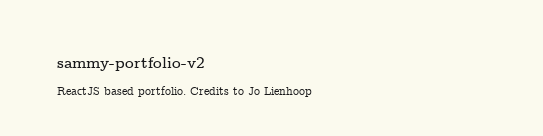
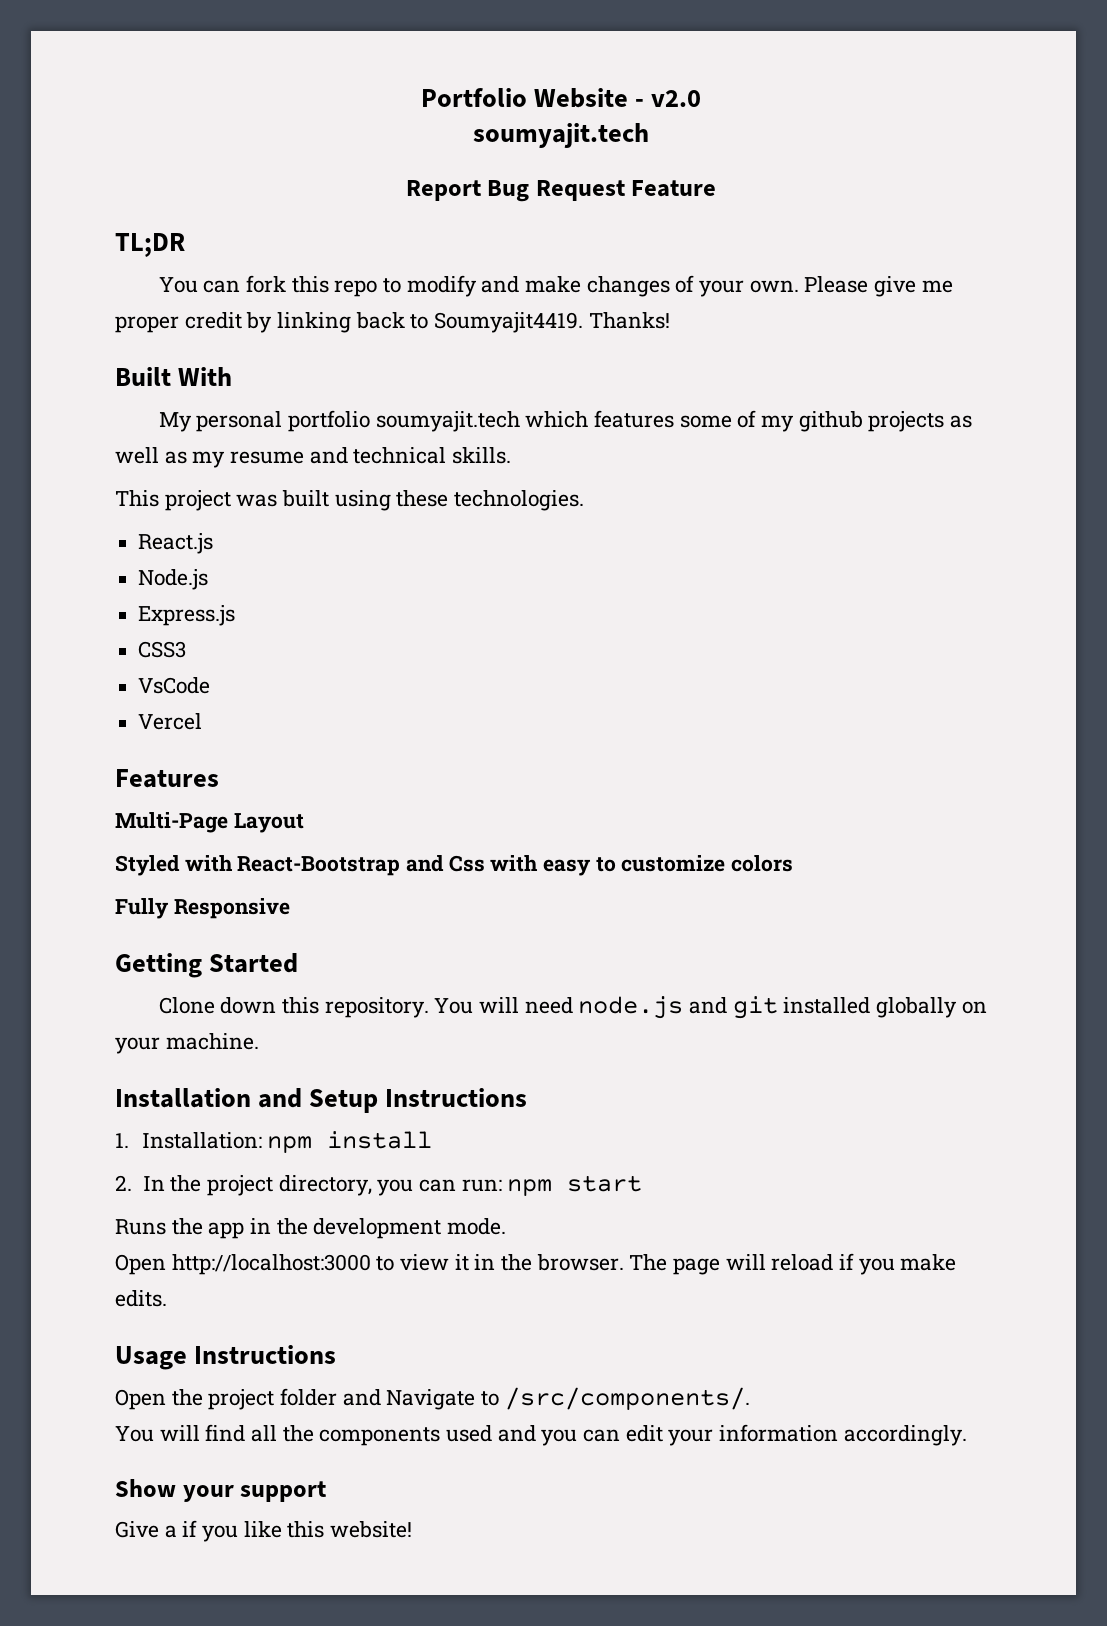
- sammy-portfolio-v2
- ReactJS based portfolio. Credits to Jo Lienhoop
+ Portfolio Website - v2.0
+ soumyajit.tech
+ Report Bug Request Feature
+ TL;DR
+ You can fork this repo to modify and make changes of your own. Please give me proper credit by linking back to Soumyajit4419. Thanks!
+ Built With
+ My personal portfolio soumyajit.tech which features some of my github projects as well as my resume and technical skills.
+ This project was built using these technologies.
+ React.js
+ Node.js
+ Express.js
+ CSS3
+ VsCode
+ Vercel
+ Features
+ Multi-Page Layout
+ Styled with React-Bootstrap and Css with easy to customize colors
+ Fully Responsive
+ Getting Started
+ Clone down this repository. You will need node.js and git installed globally on your machine.
+ Installation and Setup Instructions
+ 1. Installation: npm install
+ 2. In the project directory, you can run: npm start
+ Runs the app in the development mode.
+ Open http://localhost:3000 to view it in the browser. The page will reload if you make edits.
+ Usage Instructions
+ Open the project folder and Navigate to /src/components/.
+ You will find all the components used and you can edit your information accordingly.
+ Show your support
+ Give a if you like this website!

